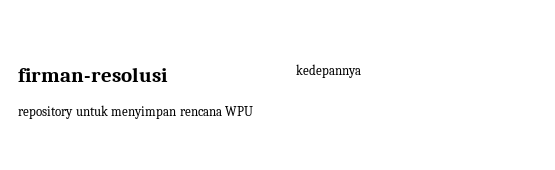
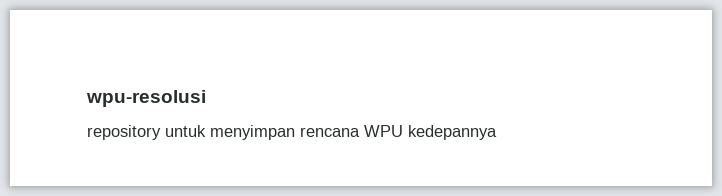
- firman-resolusi
+ wpu-resolusi

